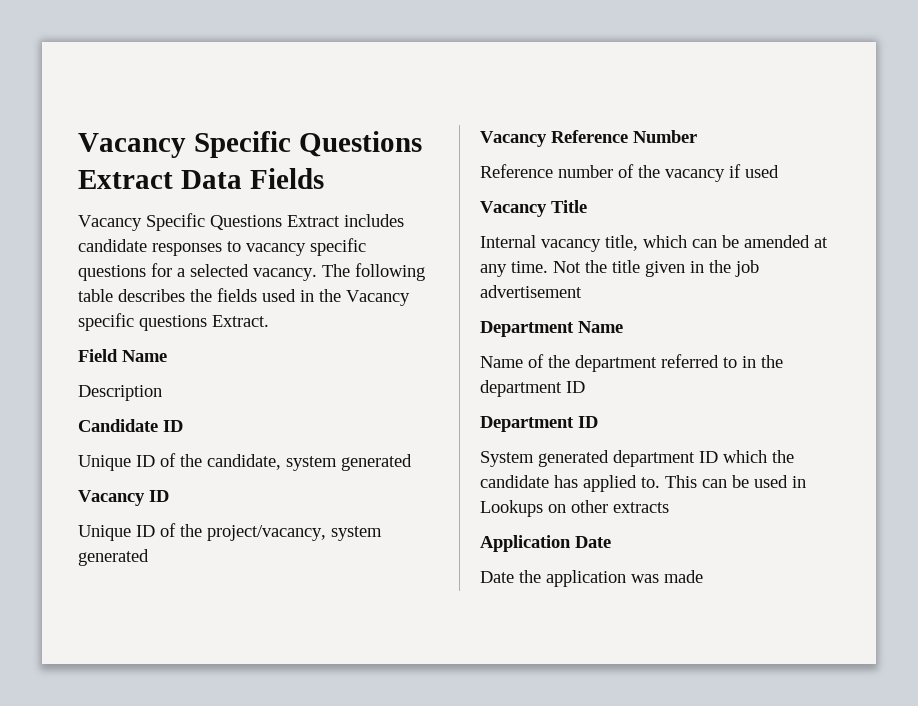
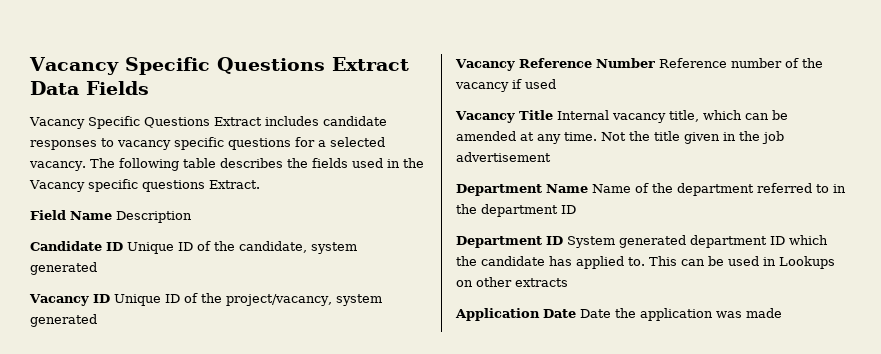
- Field Name
- Description
+ Field Name Description
- Candidate ID
- Unique ID of the candidate, system generated
+ Candidate ID Unique ID of the candidate, system generated
- Vacancy ID
- Unique ID of the project/vacancy, system generated
+ Vacancy ID Unique ID of the project/vacancy, system generated
- Vacancy Reference Number
- Reference number of the vacancy if used
+ Vacancy Reference Number Reference number of the vacancy if used
- Vacancy Title
- Internal vacancy title, which can be amended at any time.
+ Vacancy Title Internal vacancy title, which can be amended at any time.
- Department Name
- Name of the department referred to in the department ID
+ Department Name Name of the department referred to in the department ID
- Department ID
- System generated department ID which the candidate has applied to.
+ Department ID System generated department ID which the candidate has applied to.
- Application Date
- Date the application was made
+ Application Date Date the application was made

